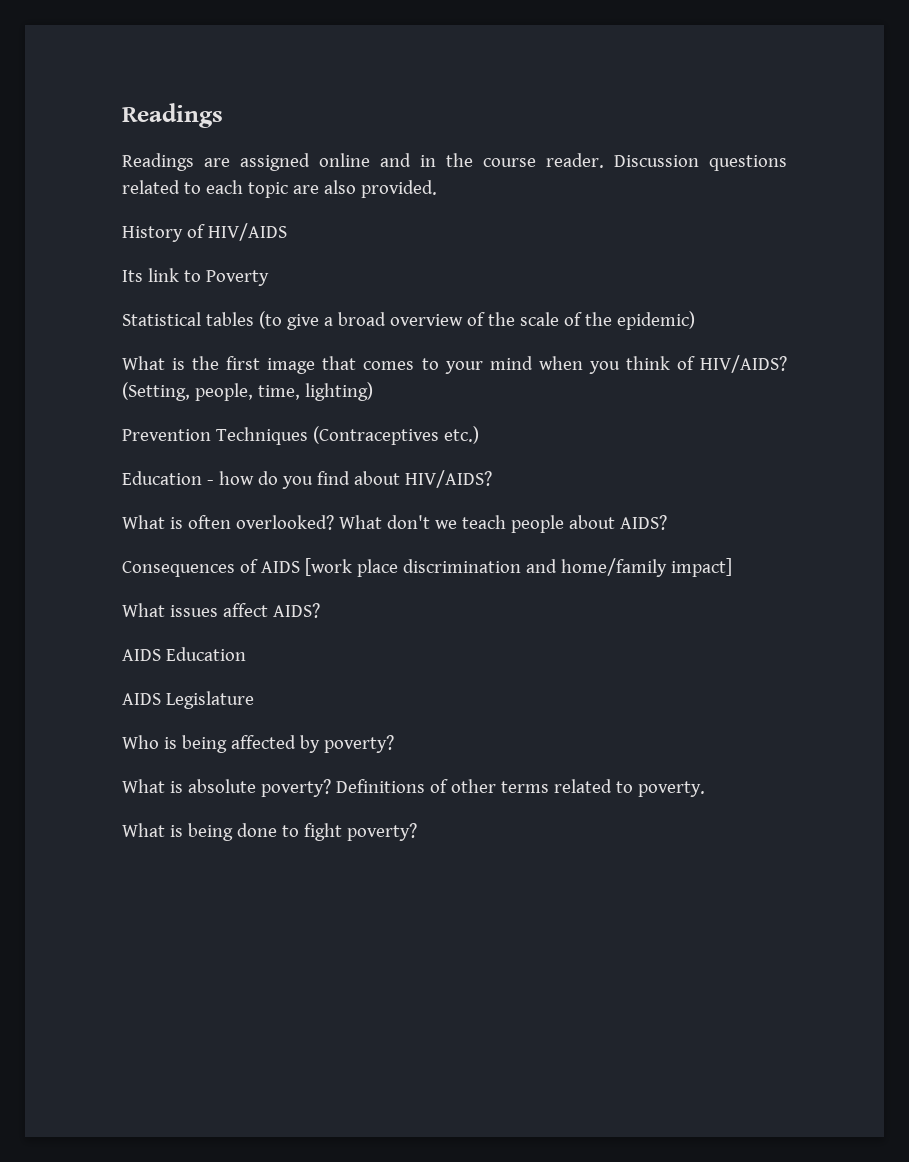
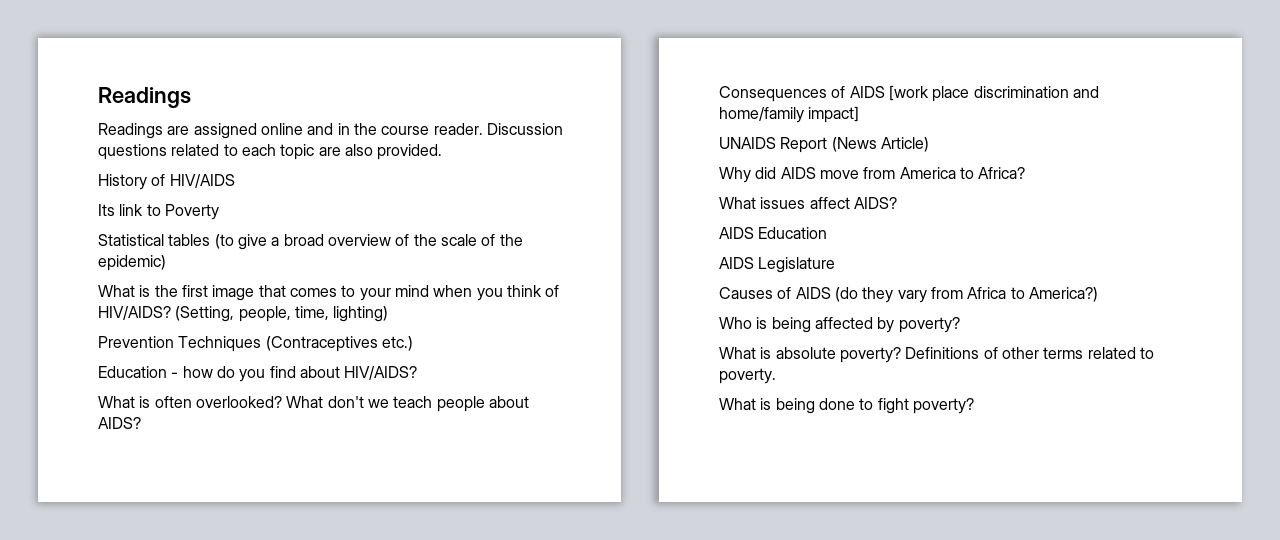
+ UNAIDS Report (News Article)
+ Why did AIDS move from America to Africa?
+ Causes of AIDS (do they vary from Africa to America?)

